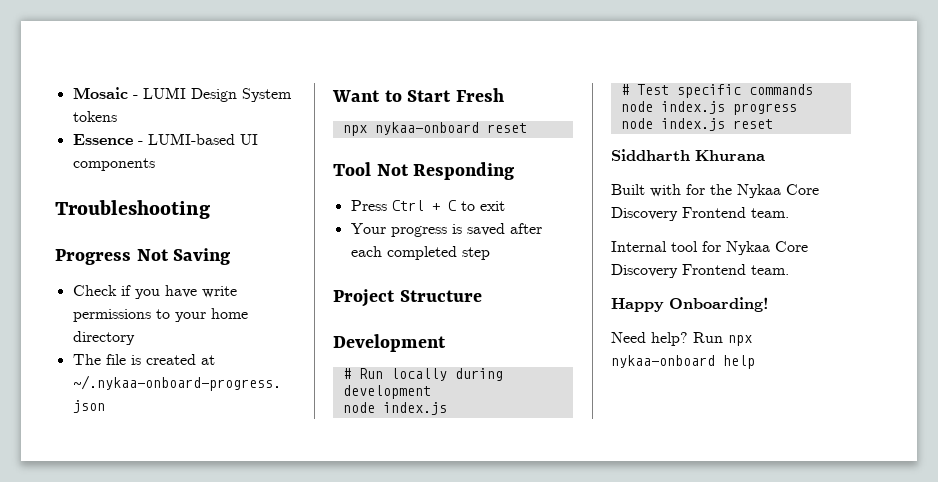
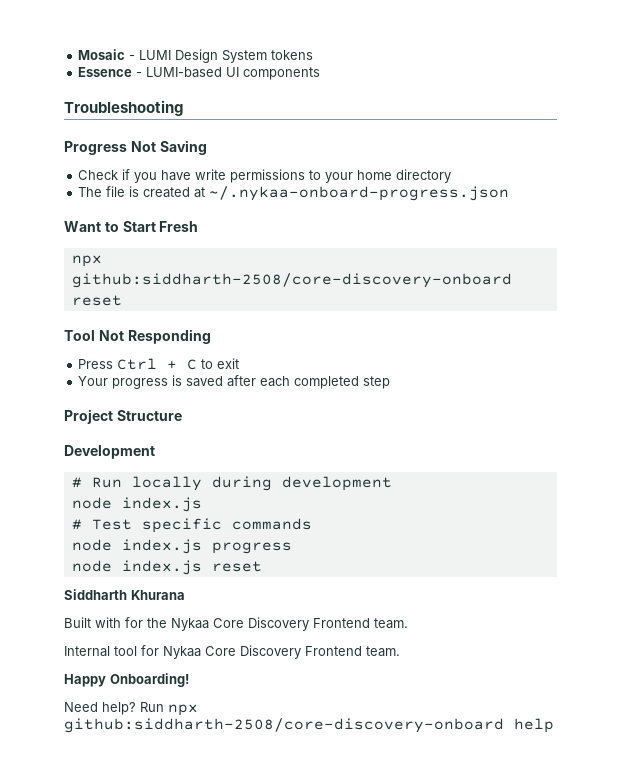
- npx nykaa-onboard reset
+ npx github:siddharth-2508/core-discovery-onboard reset
- Run npx nykaa-onboard help
+ Run npx github:siddharth-2508/core-discovery-onboard help

